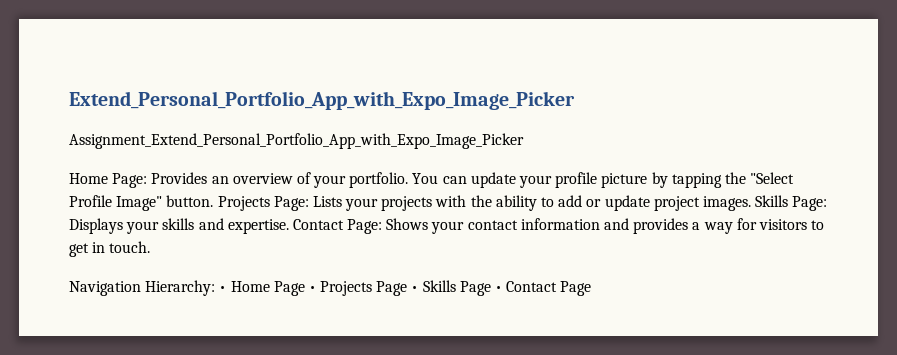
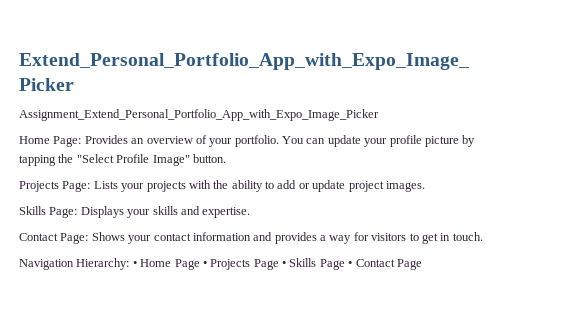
- You can update your profile picture by tapping the "Select Profile Image" button. Projects Page: Lists your projects with the ability to add or update project images. Skills Page: Displays your skills and expertise. Contact Page: Shows your contact information and provides a way for visitors to get in touch.
+ You can update your profile picture by tapping the "Select Profile Image" button.
+ Projects Page: Lists your projects with the ability to add or update project images.
+ Skills Page: Displays your skills and expertise.
+ Contact Page: Shows your contact information and provides a way for visitors to get in touch.

